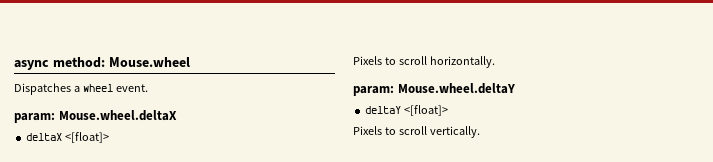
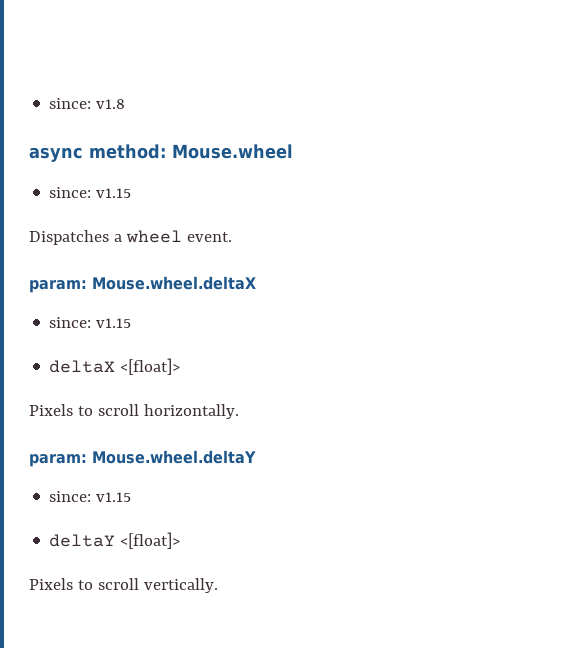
+ since: v1.8
  async method: Mouse.wheel
+ since: v1.15
  param: Mouse.wheel.deltaX
+ since: v1.15
  param: Mouse.wheel.deltaY
+ since: v1.15

